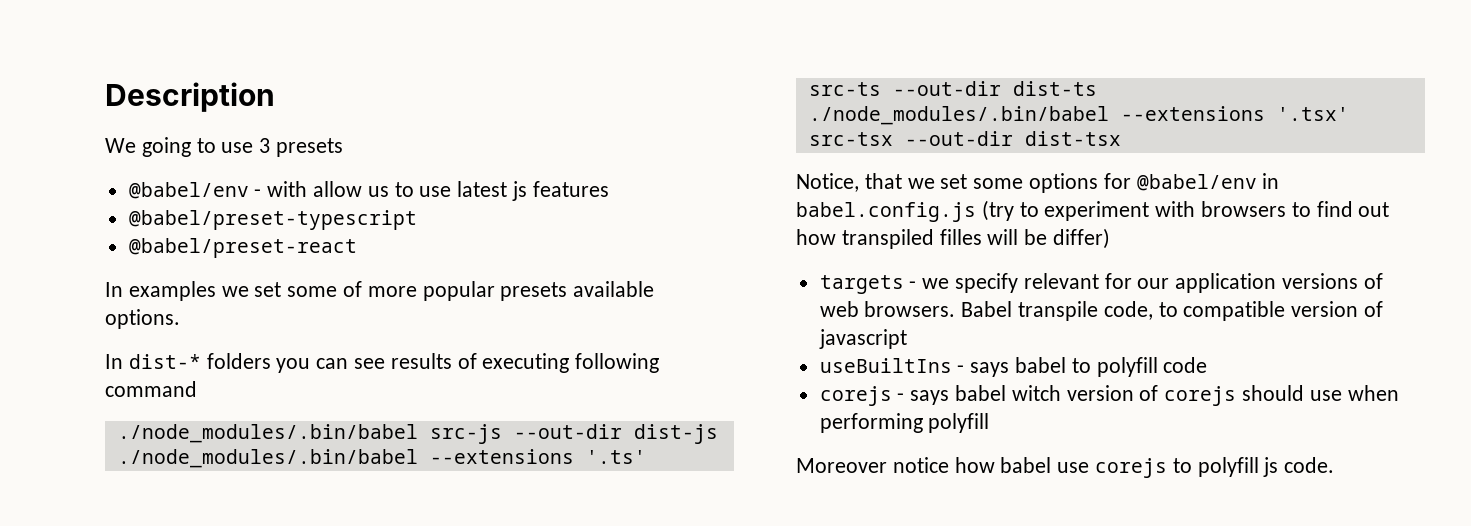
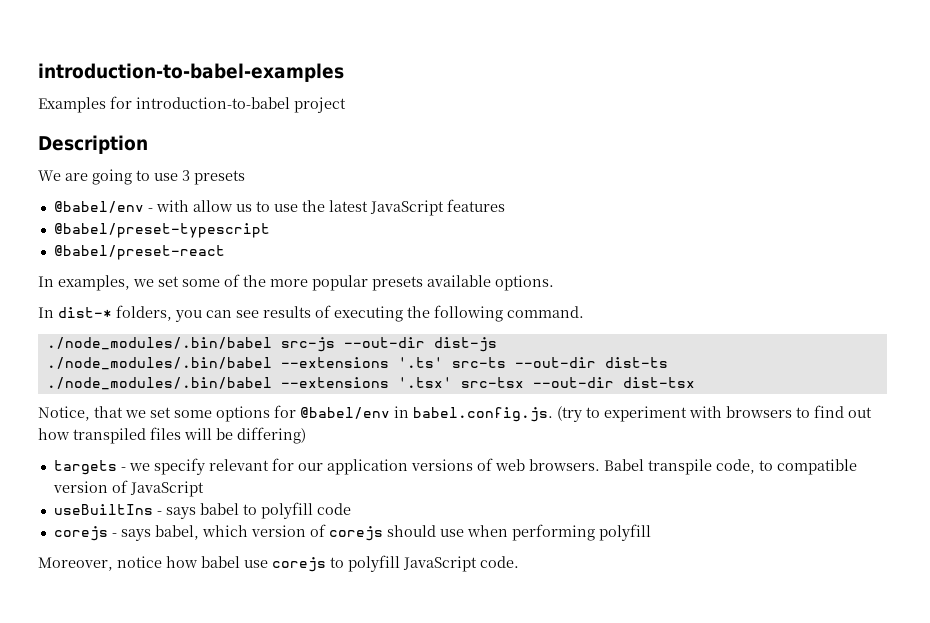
+ introduction-to-babel-examples
+ Examples for introduction-to-babel project
- We going to use 3 presets
+ We are going to use 3 presets
- @babel/env - with allow us to use latest js features
+ @babel/env - with allow us to use the latest JavaScript features
- In examples we set some of more popular presets available options.
+ In examples, we set some of the more popular presets available options.
- In dist-* folders you can see results of executing following command
+ In dist-* folders, you can see results of executing the following command.
- Notice, that we set some options for @babel/env in babel.config.js (try to experiment with browsers to find out how transpiled filles will be differ)
+ Notice, that we set some options for @babel/env in babel.config.js. (try to experiment with browsers to find out how transpiled files will be differing)
- Babel transpile code, to compatible version of javascript
+ Babel transpile code, to compatible version of JavaScript
- corejs - says babel witch version of corejs should use when performing polyfill
+ corejs - says babel, which version of corejs should use when performing polyfill
- Moreover notice how babel use corejs to polyfill js code.
+ Moreover, notice how babel use corejs to polyfill JavaScript code.

